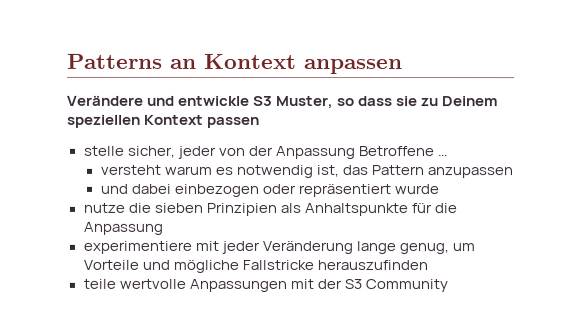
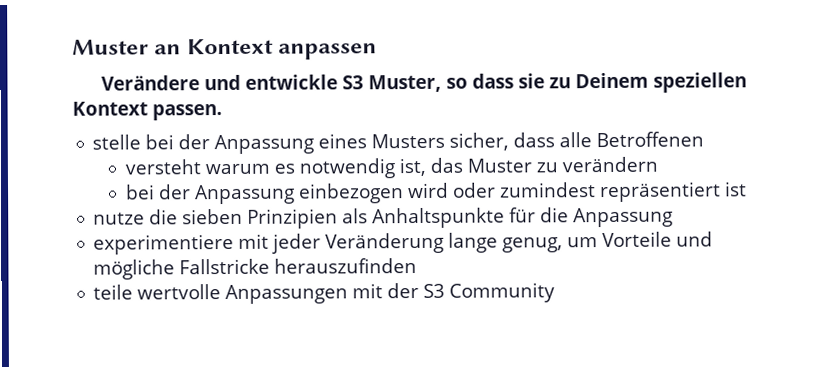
- Patterns an Kontext anpassen
+ Muster an Kontext anpassen
- Verändere und entwickle S3 Muster, so dass sie zu Deinem speziellen Kontext passen
+ Verändere und entwickle S3 Muster, so dass sie zu Deinem speziellen Kontext passen.
- stelle sicher, jeder von der Anpassung Betroffene …
+ stelle bei der Anpassung eines Musters sicher, dass alle Betroffenen
- versteht warum es notwendig ist, das Pattern anzupassen
- und dabei einbezogen oder repräsentiert wurde
+ versteht warum es notwendig ist, das Muster zu verändern
+ bei der Anpassung einbezogen wird oder zumindest repräsentiert ist

